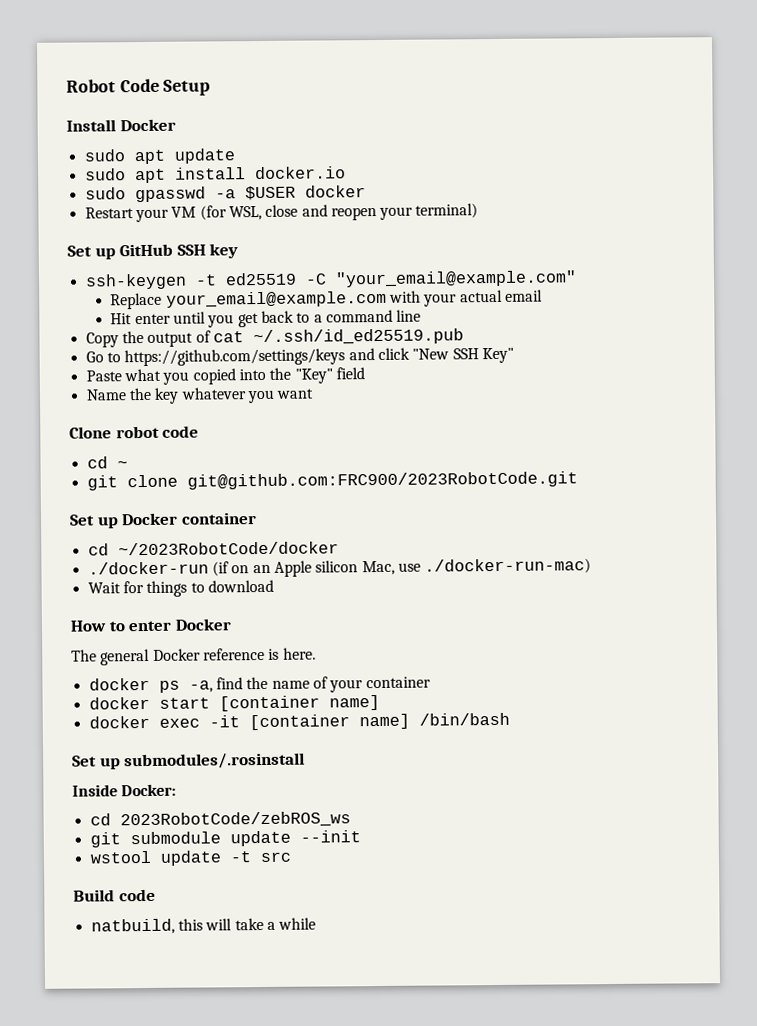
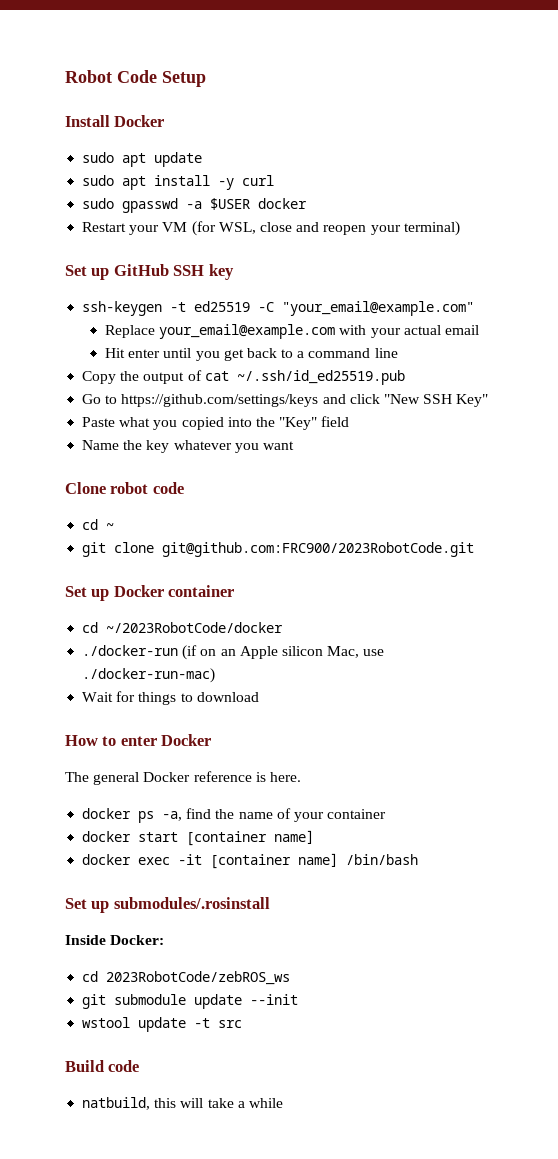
- sudo apt install docker.io
+ sudo apt install -y curl

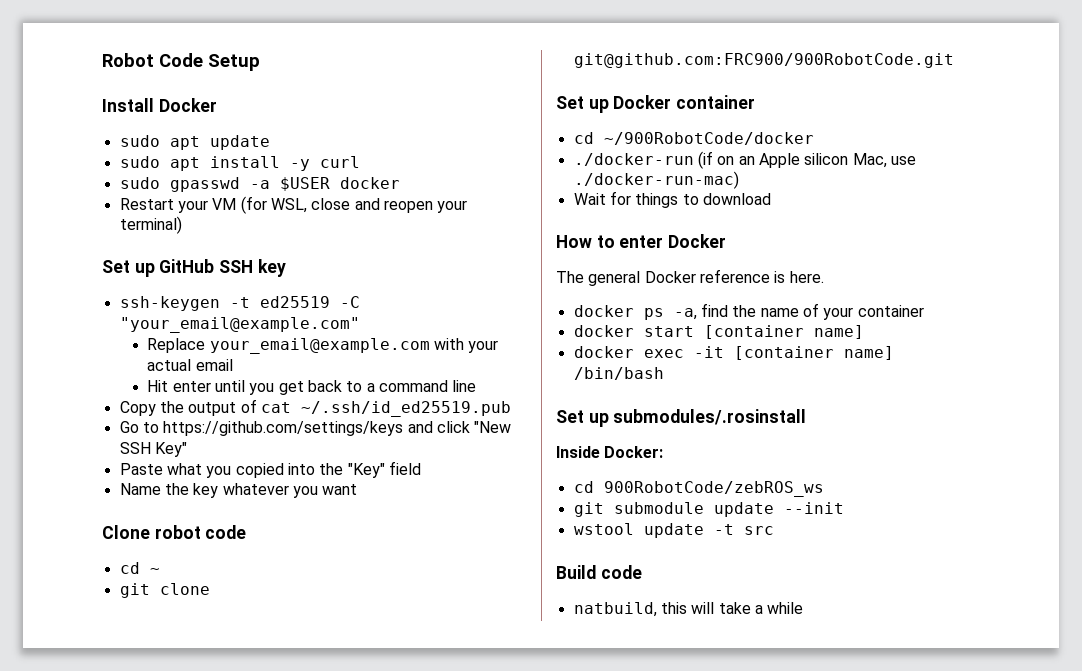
- git clone git@github.com:FRC900/2023RobotCode.git
+ git clone git@github.com:FRC900/900RobotCode.git
- cd ~/2023RobotCode/docker
+ cd ~/900RobotCode/docker
- cd 2023RobotCode/zebROS_ws
+ cd 900RobotCode/zebROS_ws

